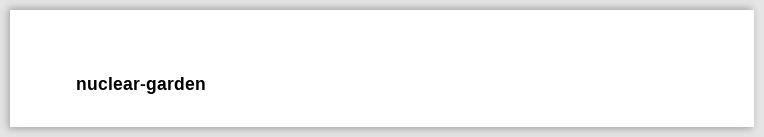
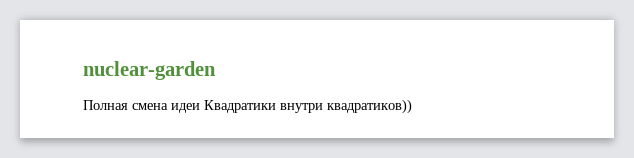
+ Полная смена идеи Квадратики внутри квадратиков))

